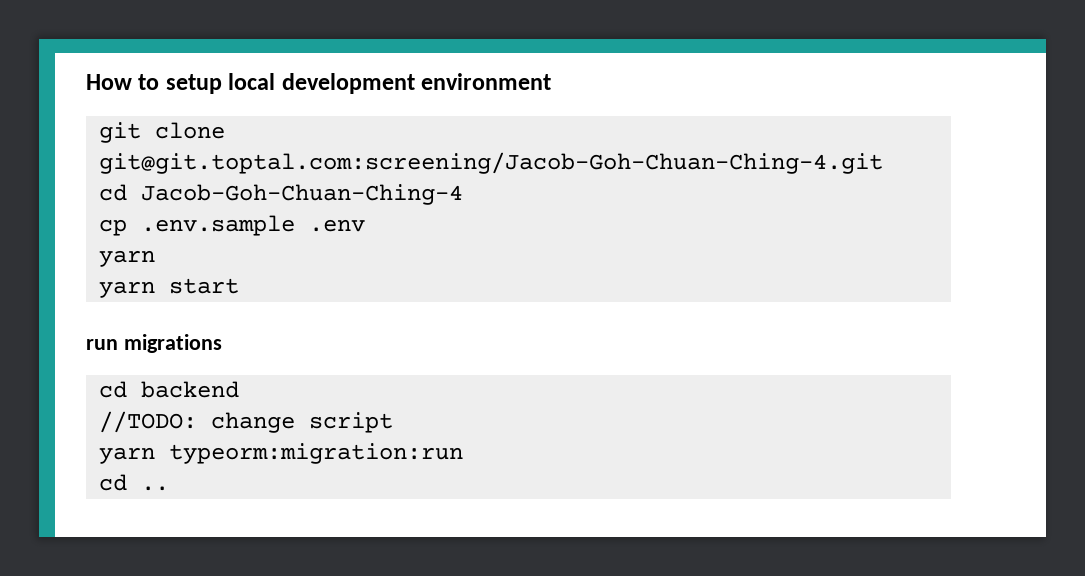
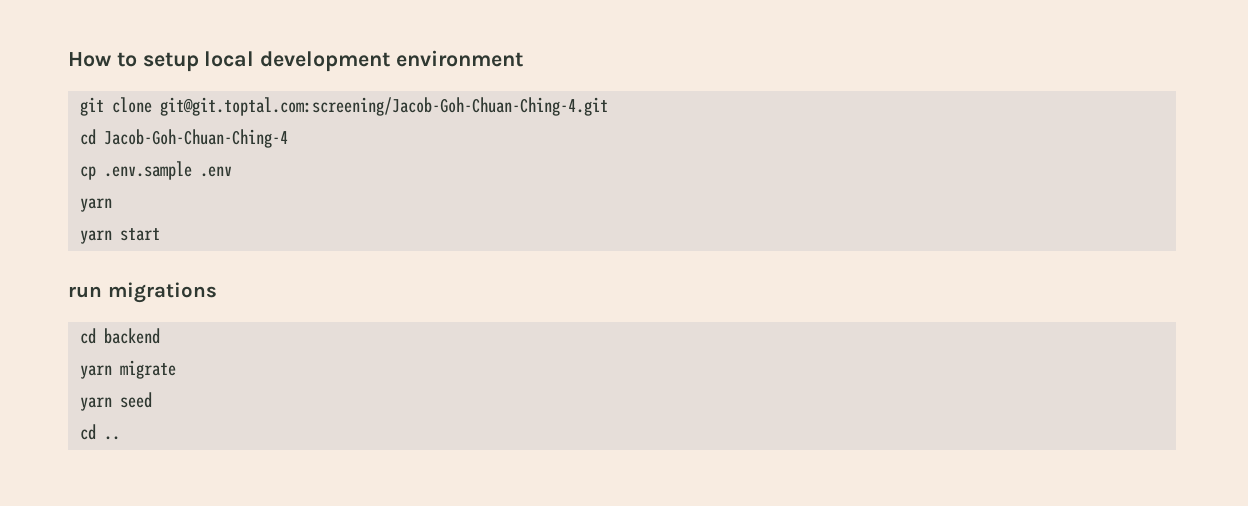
- //TODO: change script
- yarn typeorm:migration:run
+ yarn migrate
+ yarn seed

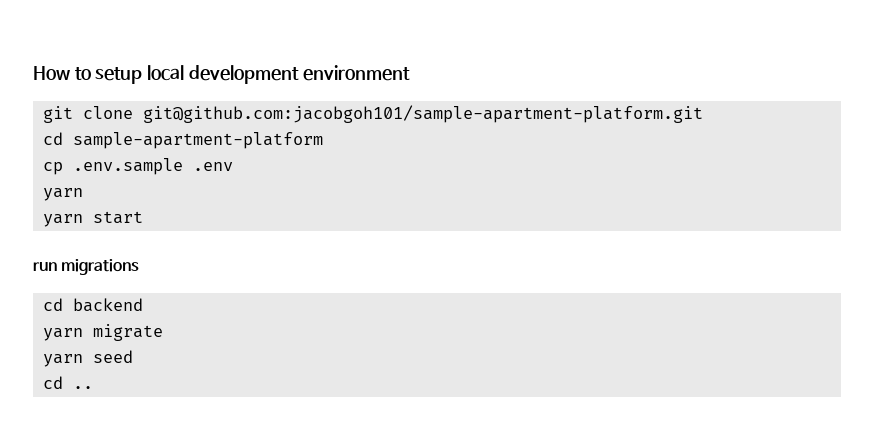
- git clone git@git.toptal.com:screening/Jacob-Goh-Chuan-Ching-4.git
- cd Jacob-Goh-Chuan-Ching-4
+ git clone git@github.com:jacobgoh101/sample-apartment-platform.git
+ cd sample-apartment-platform

